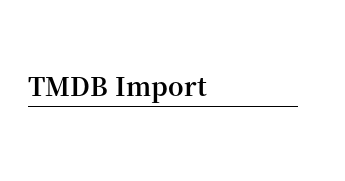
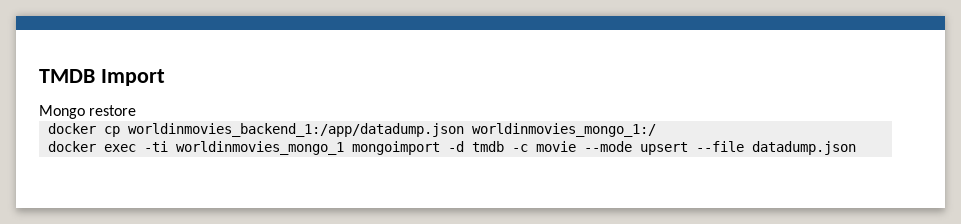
+ Mongo restore
+ docker cp worldinmovies_backend_1:/app/datadump.json worldinmovies_mongo_1:/
+ docker exec -ti worldinmovies_mongo_1 mongoimport -d tmdb -c movie --mode upsert --file datadump.json

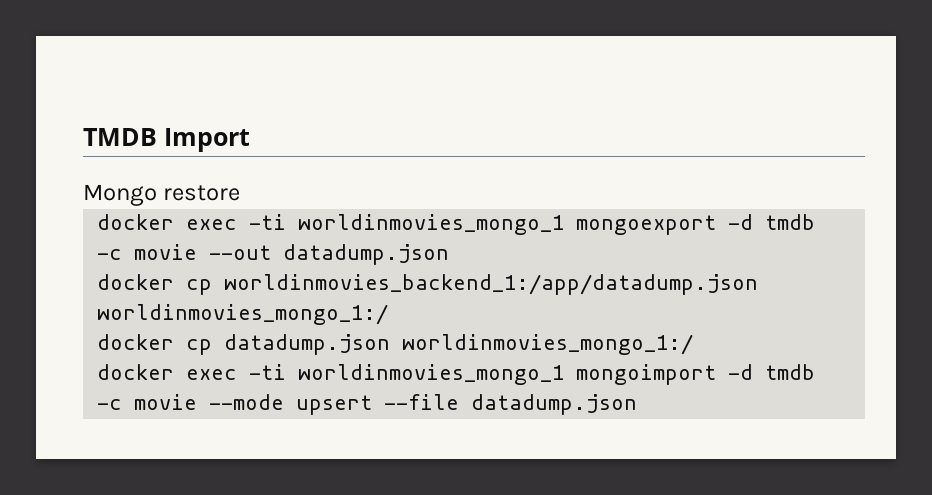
+ docker exec -ti worldinmovies_mongo_1 mongoexport -d tmdb -c movie --out datadump.json
+ docker cp datadump.json worldinmovies_mongo_1:/

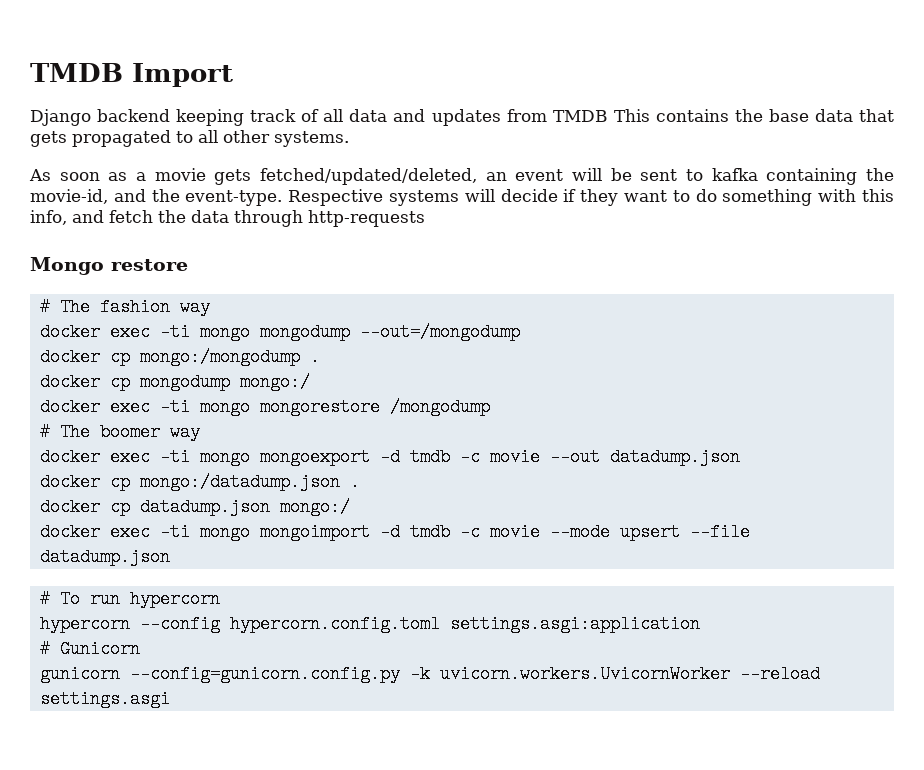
+ Django backend keeping track of all data and updates from TMDB This contains the base data that gets propagated to all other systems.
+ As soon as a movie gets fetched/updated/deleted, an event will be sent to kafka containing the movie-id, and the event-type. Respective systems will decide if they want to do something with this info, and fetch the data through http-requests
  Mongo restore
- docker exec -ti worldinmovies_mongo_1 mongoexport -d tmdb -c movie --out datadump.json
+ # The fashion way
+ docker exec -ti mongo mongodump --out=/mongodump
+ docker cp mongo:/mongodump .
+ docker cp mongodump mongo:/
+ docker exec -ti mongo mongorestore /mongodump
+ # The boomer way
+ docker exec -ti mongo mongoexport -d tmdb -c movie --out datadump.json
- docker cp worldinmovies_backend_1:/app/datadump.json worldinmovies_mongo_1:/
+ docker cp mongo:/datadump.json .
- docker cp datadump.json worldinmovies_mongo_1:/
- docker exec -ti worldinmovies_mongo_1 mongoimport -d tmdb -c movie --mode upsert --file datadump.json
+ docker cp datadump.json mongo:/
+ docker exec -ti mongo mongoimport -d tmdb -c movie --mode upsert --file datadump.json
+ # To run hypercorn
+ hypercorn --config hypercorn.config.toml settings.asgi:application
+ # Gunicorn
+ gunicorn --config=gunicorn.config.py -k uvicorn.workers.UvicornWorker --reload settings.asgi

